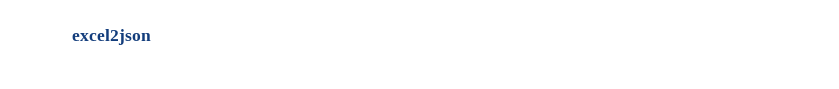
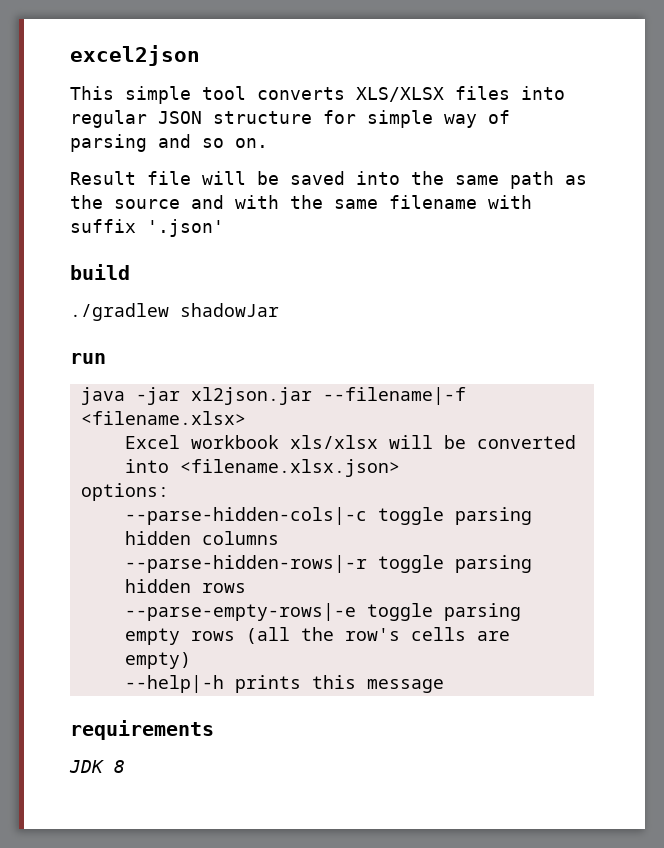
+ This simple tool converts XLS/XLSX files into regular JSON structure for simple way of parsing and so on.
+ Result file will be saved into the same path as the source and with the same filename with suffix '.json'
+ build
+ ./gradlew shadowJar
+ run
+ java -jar xl2json.jar --filename|-f <filename.xlsx>
+ Excel workbook xls/xlsx will be converted into <filename.xlsx.json>
+ options:
+ --parse-hidden-cols|-c toggle parsing hidden columns
+ --parse-hidden-rows|-r toggle parsing hidden rows
+ --parse-empty-rows|-e toggle parsing empty rows (all the row's cells are empty)
+ --help|-h prints this message
+ requirements
+ JDK 8

